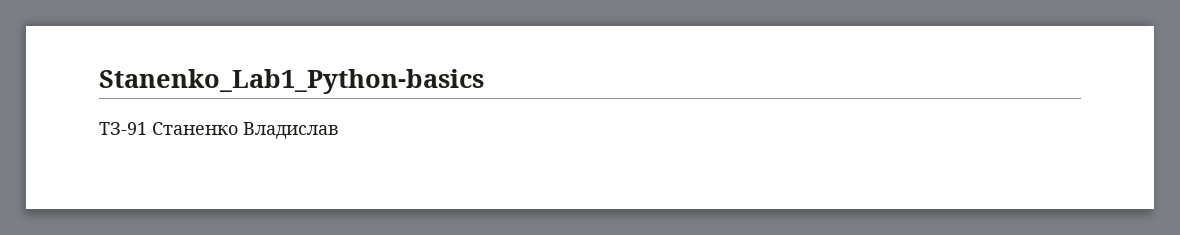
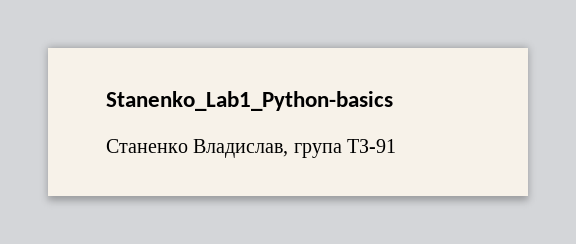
- ТЗ-91 Станенко Владислав
+ Станенко Владислав, група ТЗ-91

